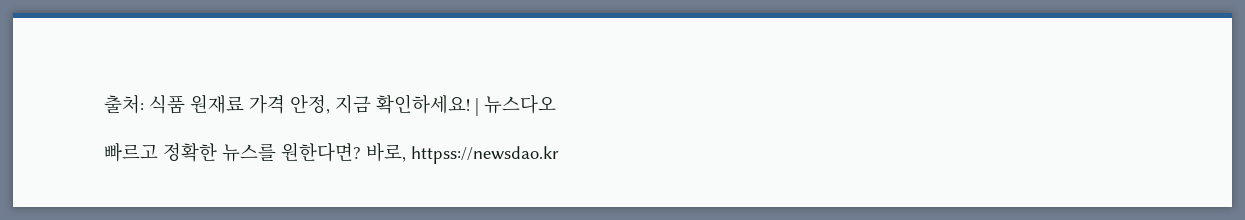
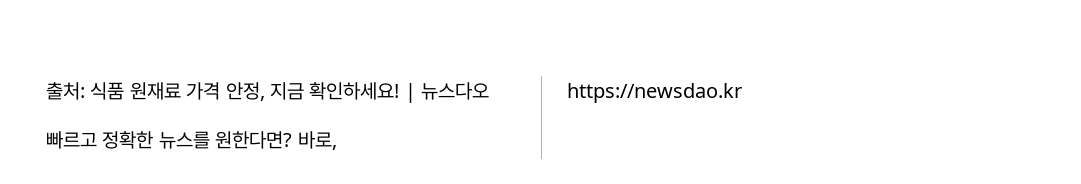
- 바로, httpss://newsdao.kr
+ 바로, https://newsdao.kr

